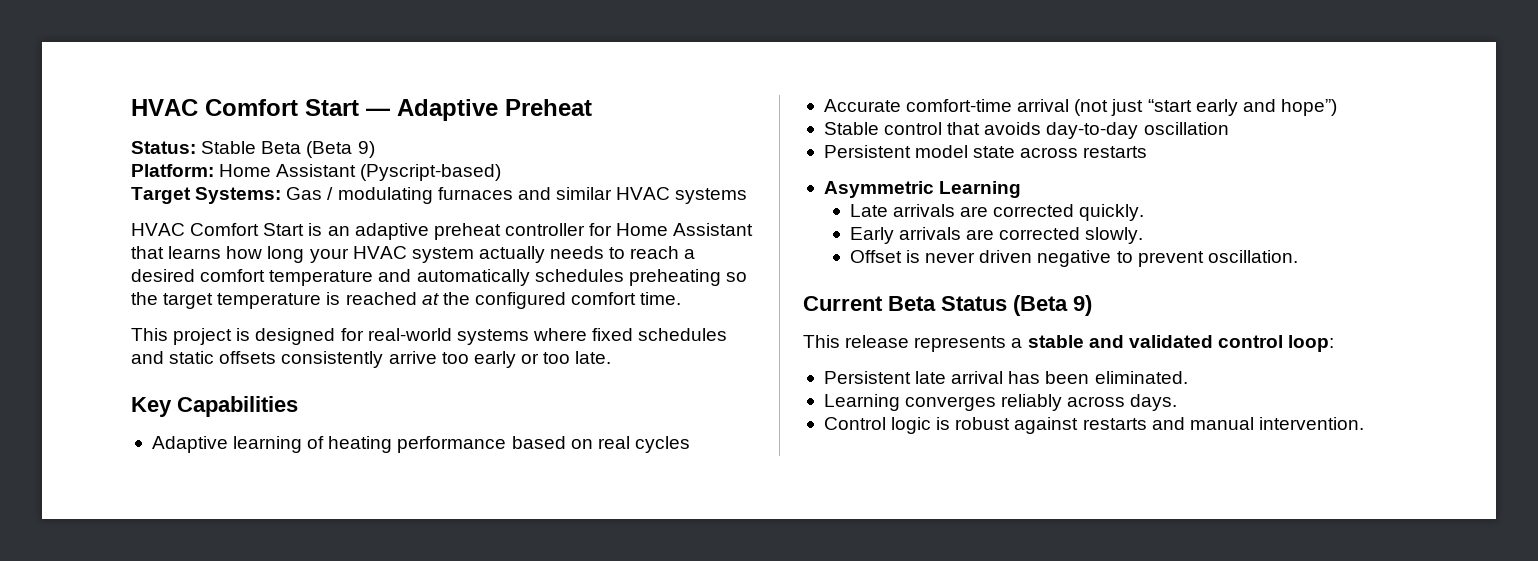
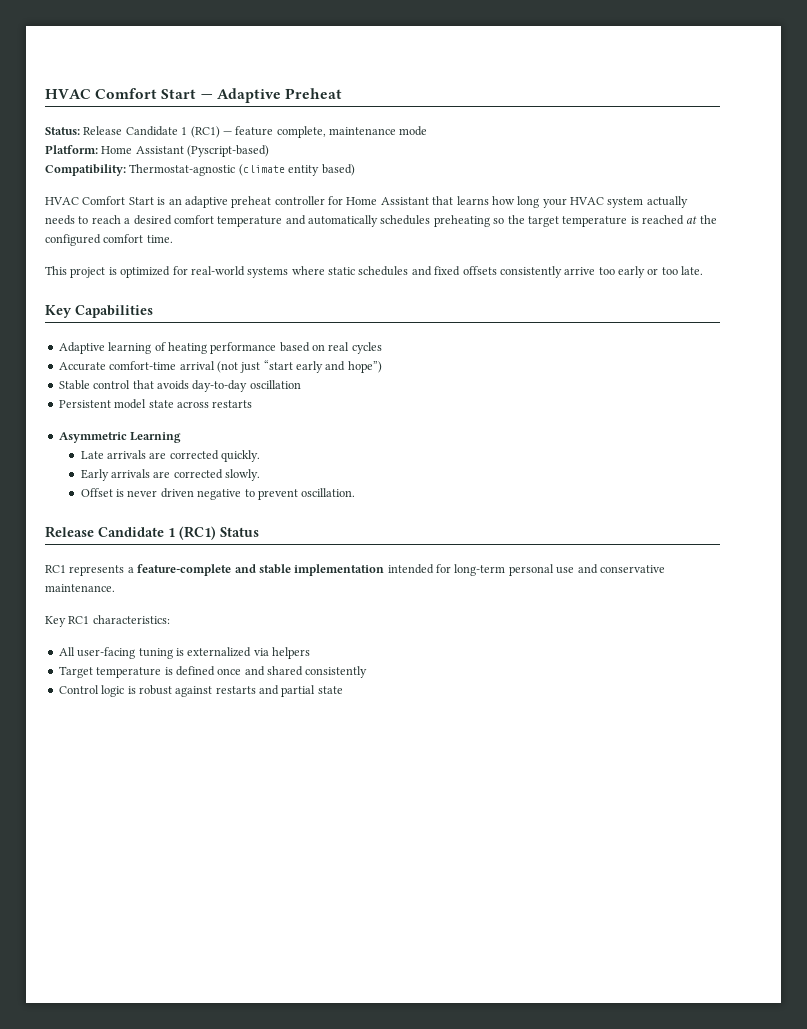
- Status: Stable Beta (Beta 9)
+ Status: Release Candidate 1 (RC1) — feature complete, maintenance mode
  Platform: Home Assistant (Pyscript-based)
- Target Systems: Gas / modulating furnaces and similar HVAC systems
+ Compatibility: Thermostat-agnostic (climate entity based)
- This project is designed for real-world systems where fixed schedules and static offsets consistently arrive too early or too late.
+ This project is optimized for real-world systems where static schedules and fixed offsets consistently arrive too early or too late.
- Current Beta Status (Beta 9)
- This release represents a stable and validated control loop:
- Persistent late arrival has been eliminated.
- Learning converges reliably across days.
+ Release Candidate 1 (RC1) Status
+ RC1 represents a feature-complete and stable implementation intended for long-term personal use and conservative maintenance.
+ Key RC1 characteristics:
+ All user-facing tuning is externalized via helpers
+ Target temperature is defined once and shared consistently
- Control logic is robust against restarts and manual intervention.
+ Control logic is robust against restarts and partial state

